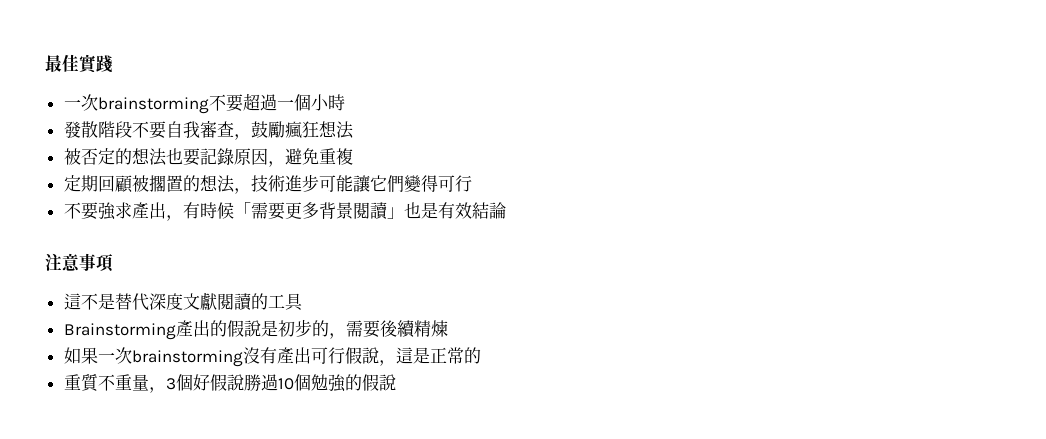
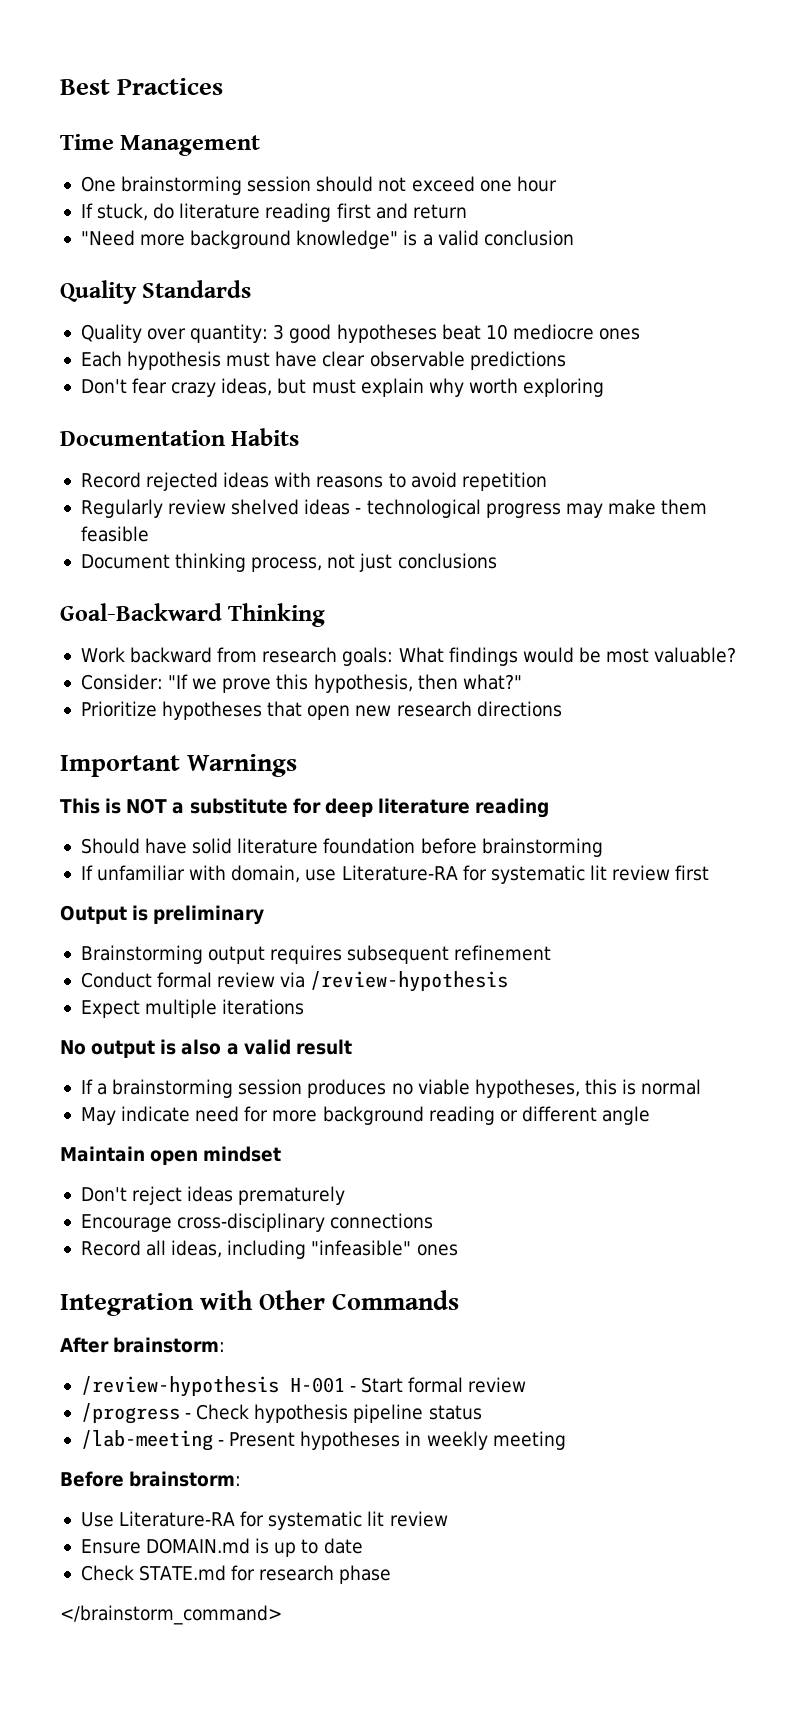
- 最佳實踐
- 一次brainstorming不要超過一個小時
- 發散階段不要自我審查，鼓勵瘋狂想法
- 被否定的想法也要記錄原因，避免重複
- 定期回顧被擱置的想法，技術進步可能讓它們變得可行
- 不要強求產出，有時候「需要更多背景閱讀」也是有效結論
- 注意事項
- 這不是替代深度文獻閱讀的工具
- Brainstorming產出的假說是初步的，需要後續精煉
- 如果一次brainstorming沒有產出可行假說，這是正常的
- 重質不重量，3個好假說勝過10個勉強的假說
+ Best Practices
+ Time Management
+ One brainstorming session should not exceed one hour
+ If stuck, do literature reading first and return
+ "Need more background knowledge" is a valid conclusion
+ Quality Standards
+ Quality over quantity: 3 good hypotheses beat 10 mediocre ones
+ Each hypothesis must have clear observable predictions
+ Don't fear crazy ideas, but must explain why worth exploring
+ Documentation Habits
+ Record rejected ideas with reasons to avoid repetition
+ Regularly review shelved ideas - technological progress may make them feasible
+ Document thinking process, not just conclusions
+ Goal-Backward Thinking
+ Work backward from research goals: What findings would be most valuable?
+ Consider: "If we prove this hypothesis, then what?"
+ Prioritize hypotheses that open new research directions
+ Important Warnings
+ This is NOT a substitute for deep literature reading
+ Should have solid literature foundation before brainstorming
+ If unfamiliar with domain, use Literature-RA for systematic lit review first
+ Output is preliminary
+ Brainstorming output requires subsequent refinement
+ Conduct formal review via /review-hypothesis
+ Expect multiple iterations
+ No output is also a valid result
+ If a brainstorming session produces no viable hypotheses, this is normal
+ May indicate need for more background reading or different angle
+ Maintain open mindset
+ Don't reject ideas prematurely
+ Encourage cross-disciplinary connections
+ Record all ideas, including "infeasible" ones
+ Integration with Other Commands
+ After brainstorm:
+ /review-hypothesis H-001 - Start formal review
+ /progress - Check hypothesis pipeline status
+ /lab-meeting - Present hypotheses in weekly meeting
+ Before brainstorm:
+ Use Literature-RA for systematic lit review
+ Ensure DOMAIN.md is up to date
+ Check STATE.md for research phase
+ </brainstorm_command>

